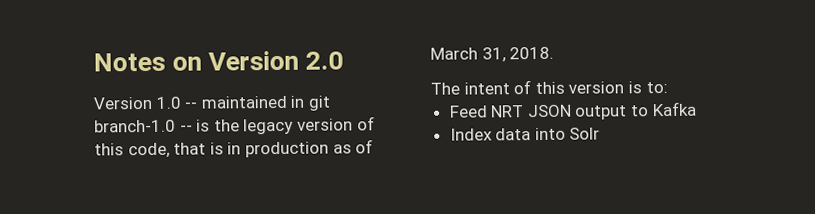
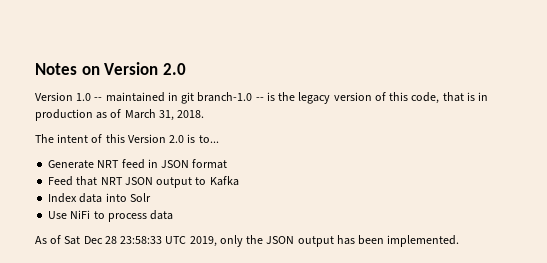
- The intent of this version is to:
+ The intent of this Version 2.0 is to...
+ Generate NRT feed in JSON format
- Feed NRT JSON output to Kafka
+ Feed that NRT JSON output to Kafka
+ Use NiFi to process data
+ As of Sat Dec 28 23:58:33 UTC 2019, only the JSON output has been implemented.

